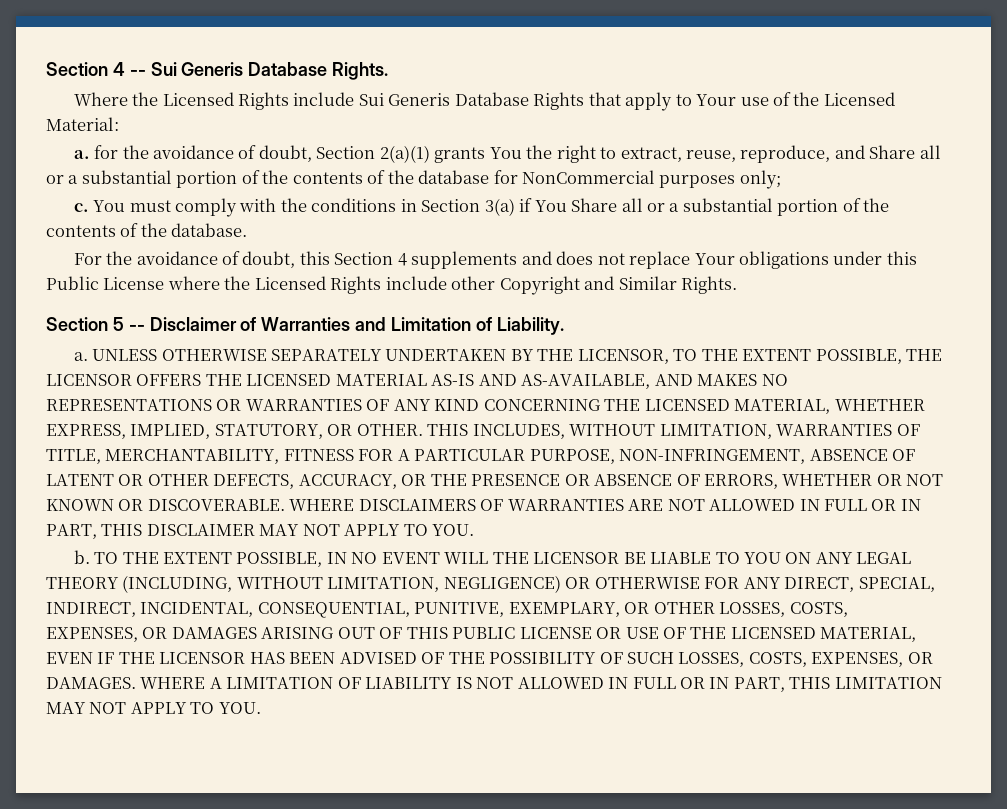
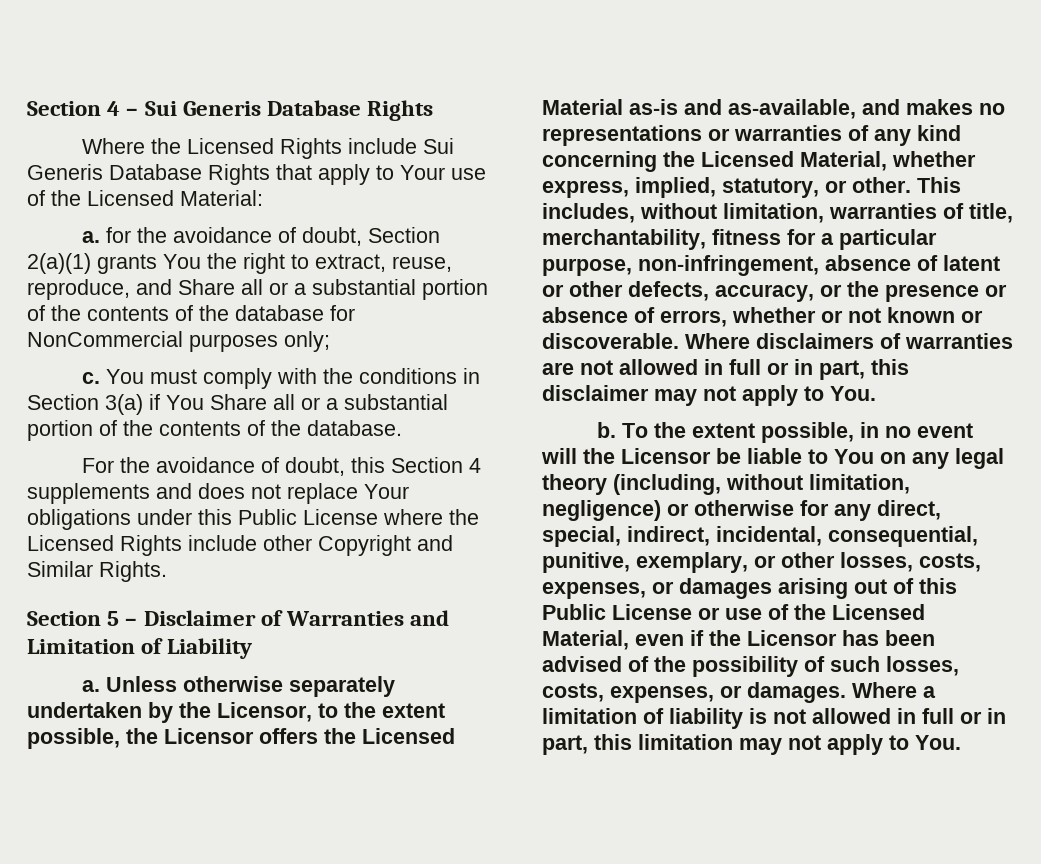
- Section 4 -- Sui Generis Database Rights.
+ Section 4 – Sui Generis Database Rights
- Section 5 -- Disclaimer of Warranties and Limitation of Liability.
- a. UNLESS OTHERWISE SEPARATELY UNDERTAKEN BY THE LICENSOR, TO THE EXTENT POSSIBLE, THE LICENSOR OFFERS THE LICENSED MATERIAL AS-IS AND AS-AVAILABLE, AND MAKES NO REPRESENTATIONS OR WARRANTIES OF ANY KIND CONCERNING THE LICENSED MATERIAL, WHETHER EXPRESS, IMPLIED, STATUTORY, OR OTHER. THIS INCLUDES, WITHOUT LIMITATION, WARRANTIES OF TITLE, MERCHANTABILITY, FITNESS FOR A PARTICULAR PURPOSE, NON-INFRINGEMENT, ABSENCE OF LATENT OR OTHER DEFECTS, ACCURACY, OR THE PRESENCE OR ABSENCE OF ERRORS, WHETHER OR NOT KNOWN OR DISCOVERABLE. WHERE DISCLAIMERS OF WARRANTIES ARE NOT ALLOWED IN FULL OR IN PART, THIS DISCLAIMER MAY NOT APPLY TO YOU.
- b. TO THE EXTENT POSSIBLE, IN NO EVENT WILL THE LICENSOR BE LIABLE TO YOU ON ANY LEGAL THEORY (INCLUDING, WITHOUT LIMITATION, NEGLIGENCE) OR OTHERWISE FOR ANY DIRECT, SPECIAL, INDIRECT, INCIDENTAL, CONSEQUENTIAL, PUNITIVE, EXEMPLARY, OR OTHER LOSSES, COSTS, EXPENSES, OR DAMAGES ARISING OUT OF THIS PUBLIC LICENSE OR USE OF THE LICENSED MATERIAL, EVEN IF THE LICENSOR HAS BEEN ADVISED OF THE POSSIBILITY OF SUCH LOSSES, COSTS, EXPENSES, OR DAMAGES. WHERE A LIMITATION OF LIABILITY IS NOT ALLOWED IN FULL OR IN PART, THIS LIMITATION MAY NOT APPLY TO YOU.
+ Section 5 – Disclaimer of Warranties and Limitation of Liability
+ a. Unless otherwise separately undertaken by the Licensor, to the extent possible, the Licensor offers the Licensed Material as-is and as-available, and makes no representations or warranties of any kind concerning the Licensed Material, whether express, implied, statutory, or other. This includes, without limitation, warranties of title, merchantability, fitness for a particular purpose, non-infringement, absence of latent or other defects, accuracy, or the presence or absence of errors, whether or not known or discoverable. Where disclaimers of warranties are not allowed in full or in part, this disclaimer may not apply to You.
+ b. To the extent possible, in no event will the Licensor be liable to You on any legal theory (including, without limitation, negligence) or otherwise for any direct, special, indirect, incidental, consequential, punitive, exemplary, or other losses, costs, expenses, or damages arising out of this Public License or use of the Licensed Material, even if the Licensor has been advised of the possibility of such losses, costs, expenses, or damages. Where a limitation of liability is not allowed in full or in part, this limitation may not apply to You.

